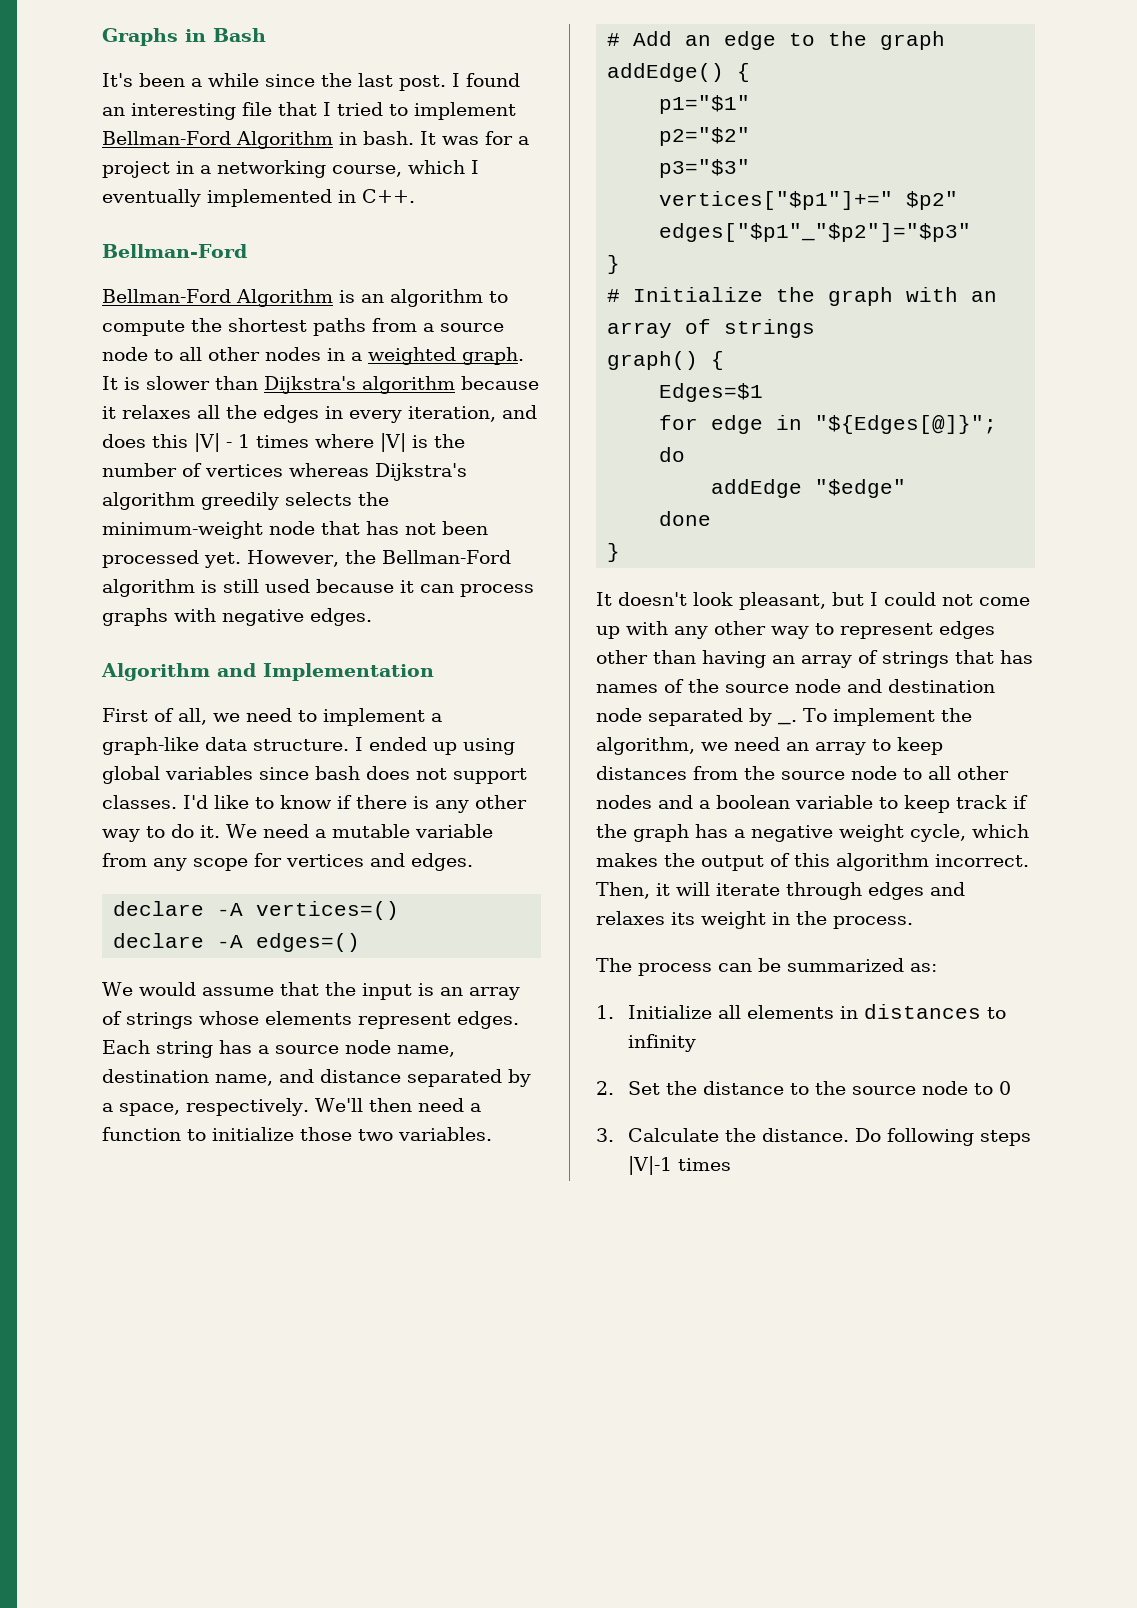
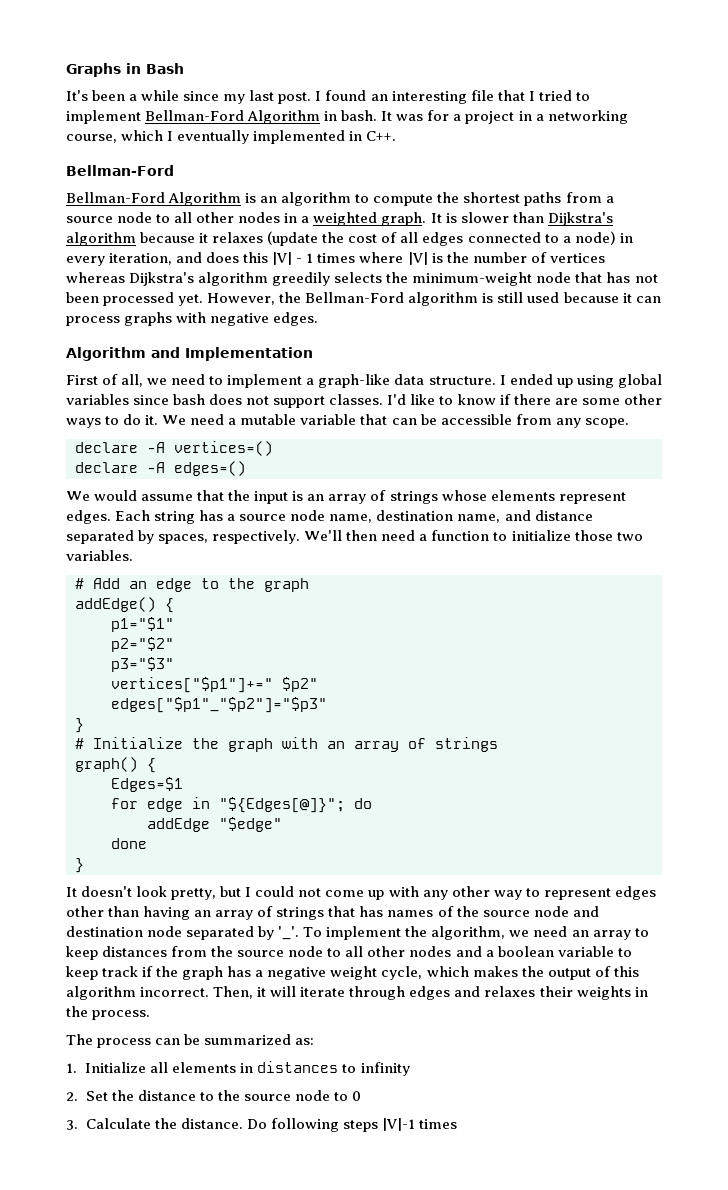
- It's been a while since the last post.
+ It's been a while since my last post.
- It is slower than Dijkstra's algorithm because it relaxes all the edges in every iteration, and does this |V| - 1 times where |V| is the number of vertices whereas Dijkstra's algorithm greedily selects the minimum-weight node that has not been processed yet.
+ It is slower than Dijkstra's algorithm because it relaxes (update the cost of all edges connected to a node) in every iteration, and does this |V| - 1 times where |V| is the number of vertices whereas Dijkstra's algorithm greedily selects the minimum-weight node that has not been processed yet.
- I'd like to know if there is any other way to do it.
+ I'd like to know if there are some other ways to do it.
- We need a mutable variable from any scope for vertices and edges.
+ We need a mutable variable that can be accessible from any scope.
- Each string has a source node name, destination name, and distance separated by a space, respectively.
+ Each string has a source node name, destination name, and distance separated by spaces, respectively.
- It doesn't look pleasant, but I could not come up with any other way to represent edges other than having an array of strings that has names of the source node and destination node separated by _.
+ It doesn't look pretty, but I could not come up with any other way to represent edges other than having an array of strings that has names of the source node and destination node separated by '_'.
- Then, it will iterate through edges and relaxes its weight in the process.
+ Then, it will iterate through edges and relaxes their weights in the process.

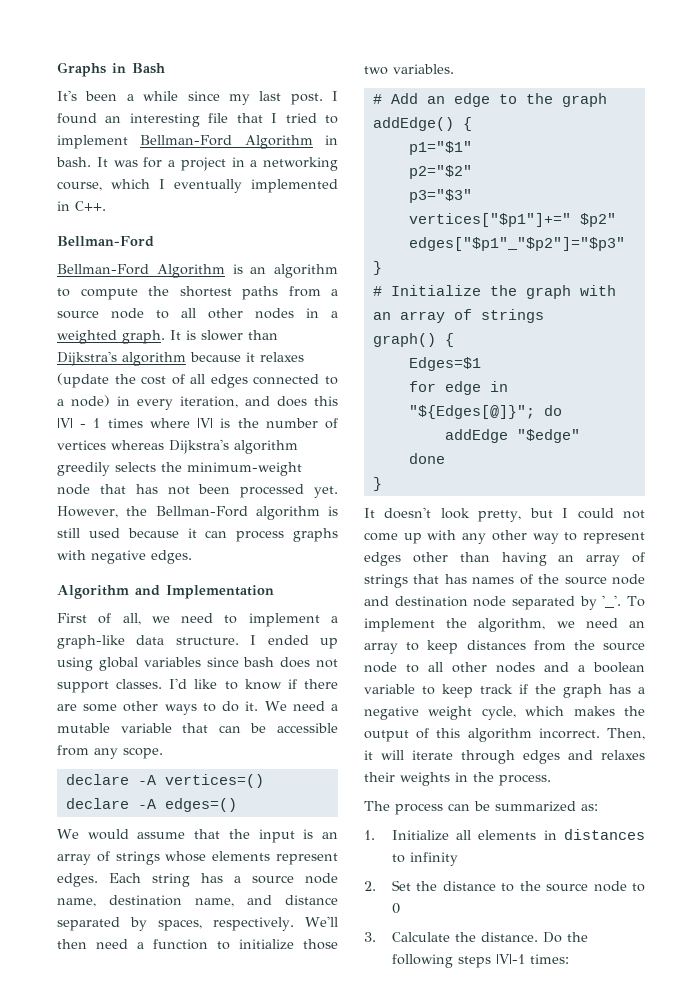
- Do following steps |V|-1 times
+ Do the following steps |V|-1 times:

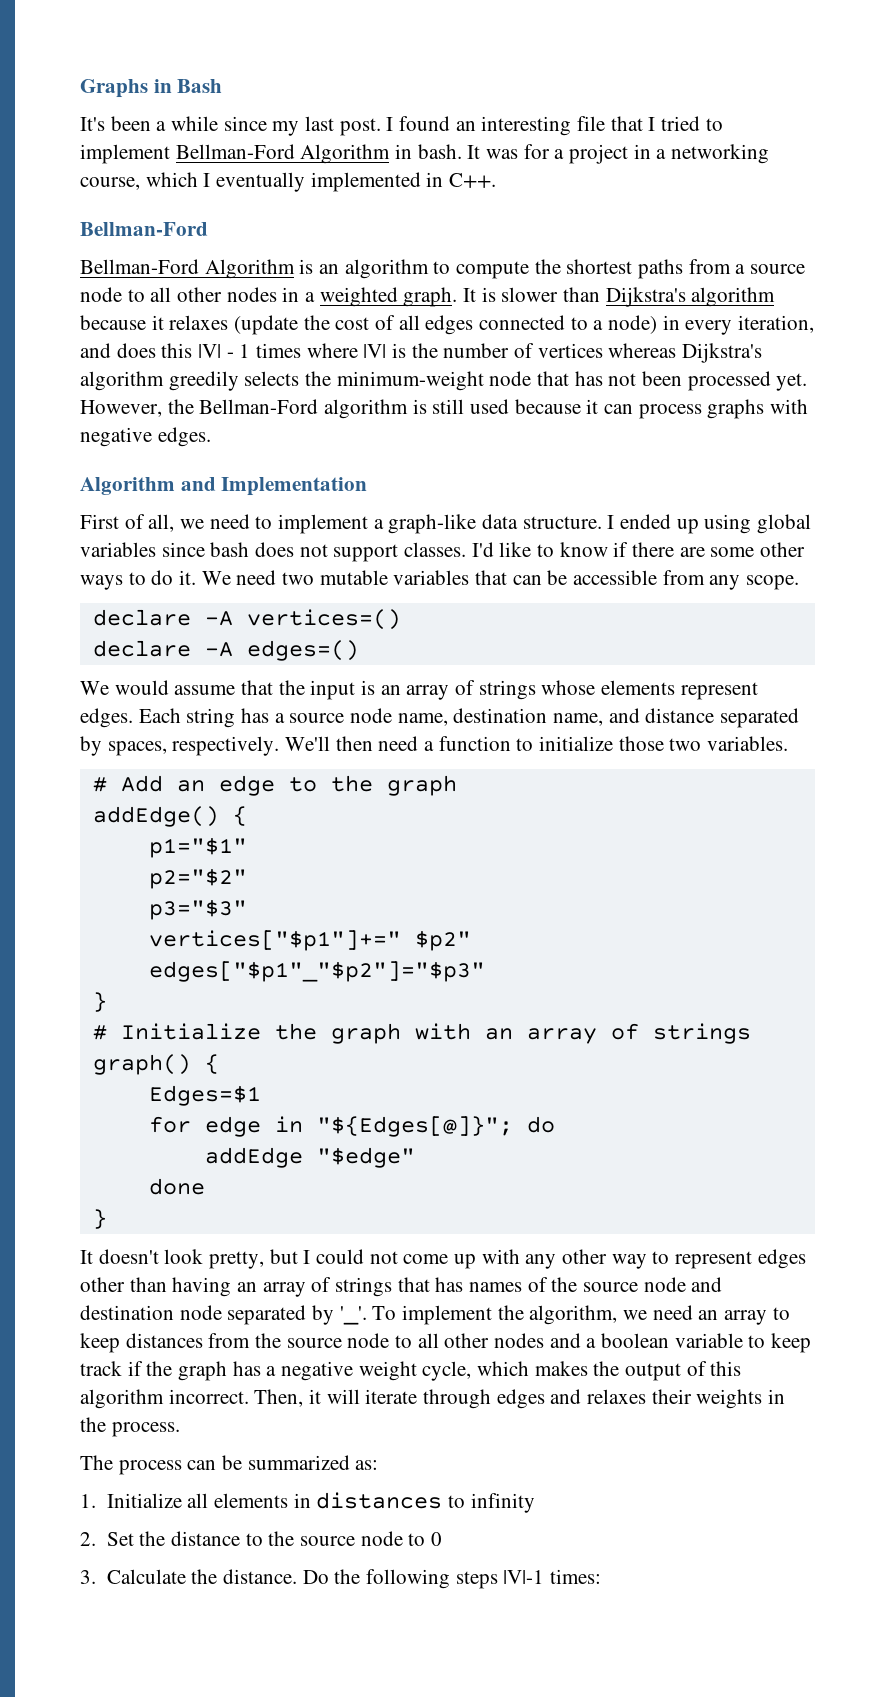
- We need a mutable variable that can be accessible from any scope.
+ We need two mutable variables that can be accessible from any scope.

